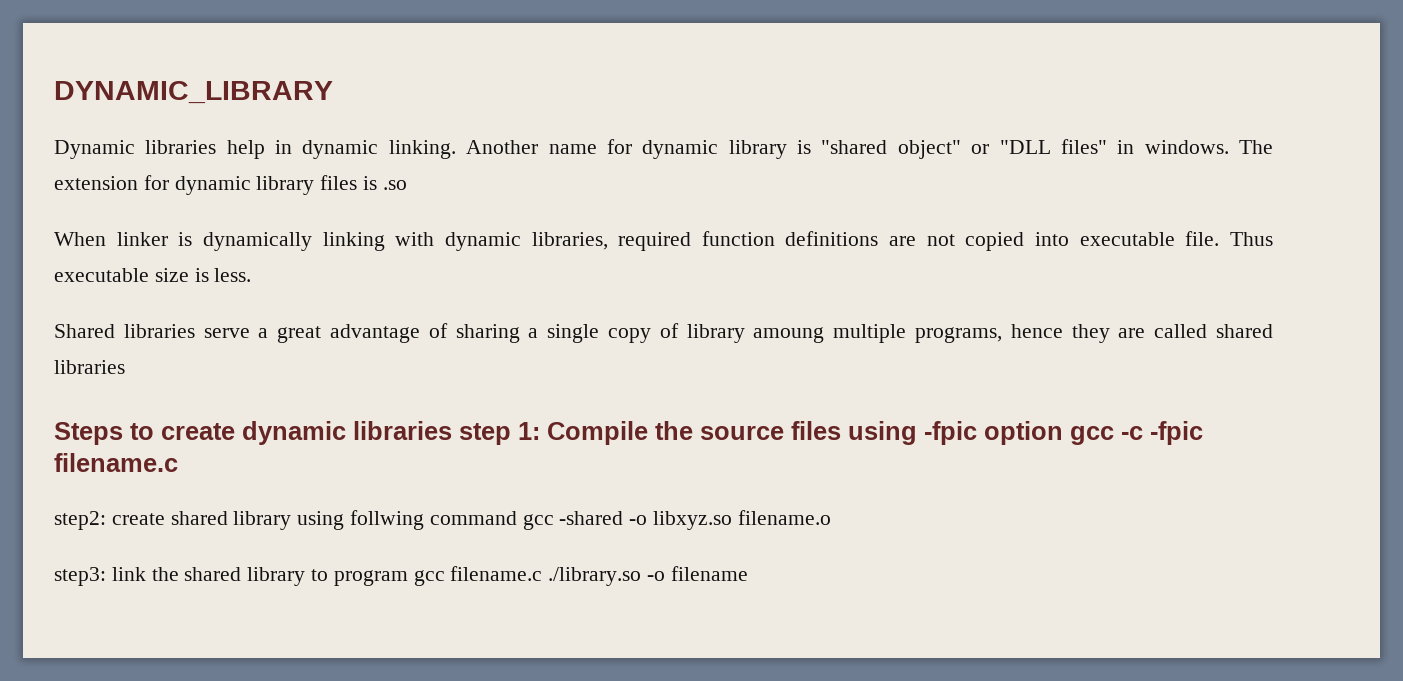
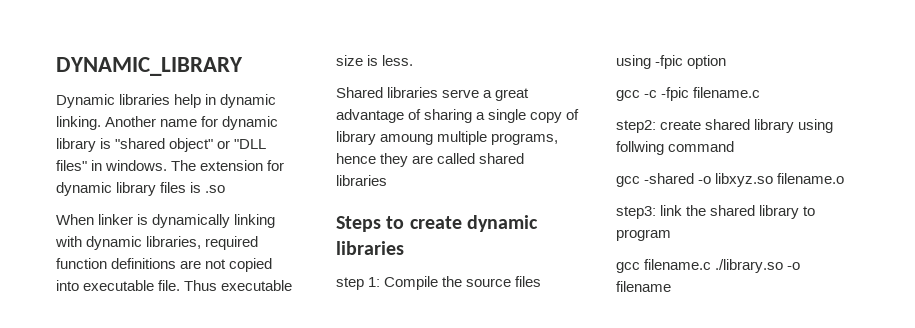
- Steps to create dynamic libraries step 1: Compile the source files using -fpic option gcc -c -fpic filename.c
+ Steps to create dynamic libraries
+ step 1: Compile the source files using -fpic option
+ gcc -c -fpic filename.c
- step2: create shared library using follwing command gcc -shared -o libxyz.so filename.o
+ step2: create shared library using follwing command
+ gcc -shared -o libxyz.so filename.o
- step3: link the shared library to program gcc filename.c ./library.so -o filename
+ step3: link the shared library to program
+ gcc filename.c ./library.so -o filename

